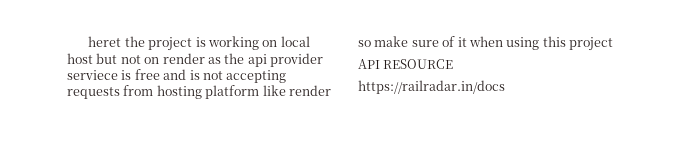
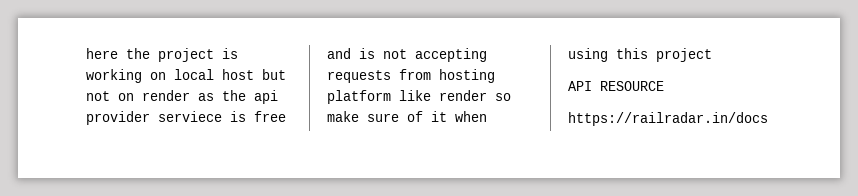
- heret the project is working on local host but not on render as the api provider serviece is free and is not accepting requests from hosting platform like render so make sure of it when using this project
+ here the project is working on local host but not on render as the api provider serviece is free and is not accepting requests from hosting platform like render so make sure of it when using this project

